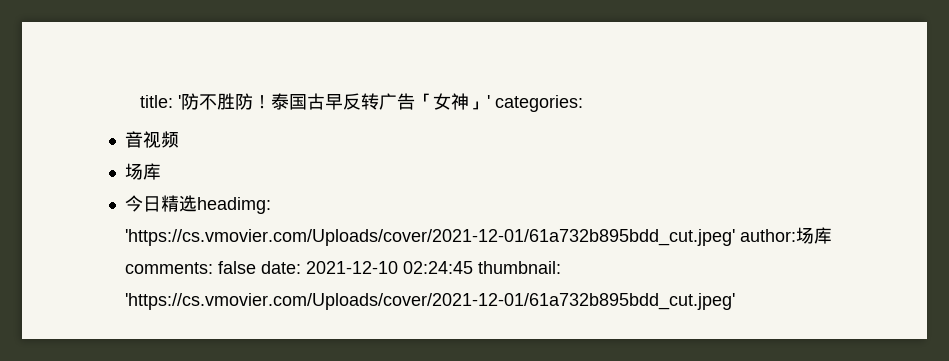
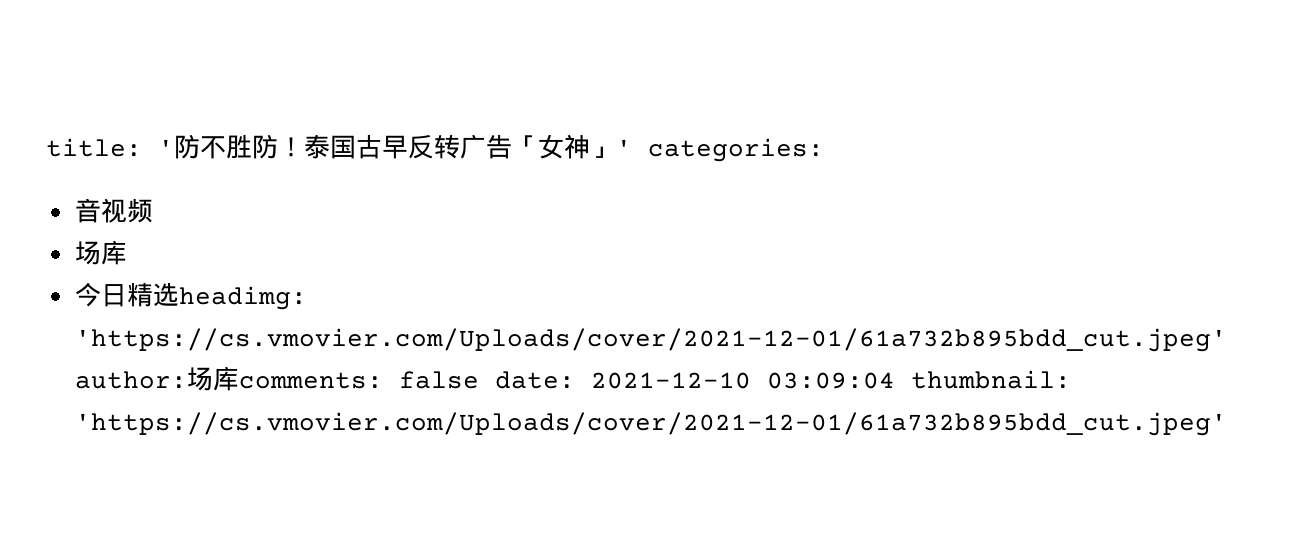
- 今日精选headimg: 'https://cs.vmovier.com/Uploads/cover/2021-12-01/61a732b895bdd_cut.jpeg' author:场库comments: false date: 2021-12-10 02:24:45 thumbnail: 'https://cs.vmovier.com/Uploads/cover/2021-12-01/61a732b895bdd_cut.jpeg'
+ 今日精选headimg: 'https://cs.vmovier.com/Uploads/cover/2021-12-01/61a732b895bdd_cut.jpeg' author:场库comments: false date: 2021-12-10 03:09:04 thumbnail: 'https://cs.vmovier.com/Uploads/cover/2021-12-01/61a732b895bdd_cut.jpeg'

